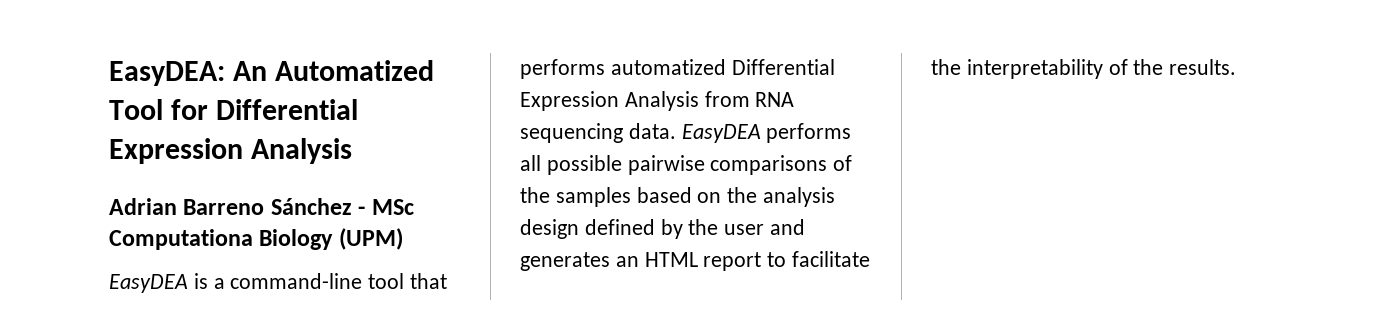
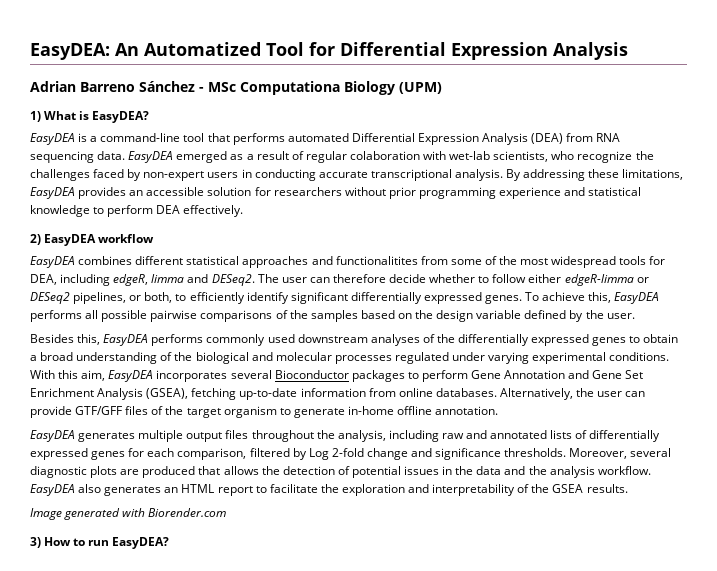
+ 1) What is EasyDEA?
- EasyDEA is a command-line tool that performs automatized Differential Expression Analysis from RNA sequencing data.
+ EasyDEA is a command-line tool that performs automated Differential Expression Analysis (DEA) from RNA sequencing data.
- EasyDEA performs all possible pairwise comparisons of the samples based on the analysis design defined by the user and generates an HTML report to facilitate the interpretability of the results.
+ EasyDEA emerged as a result of regular colaboration with wet-lab scientists, who recognize the challenges faced by non-expert users in conducting accurate transcriptional analysis. By addressing these limitations, EasyDEA provides an accessible solution for researchers without prior programming experience and statistical knowledge to perform DEA effectively.
+ 2) EasyDEA workflow
+ EasyDEA combines different statistical approaches and functionalitites from some of the most widespread tools for DEA, including edgeR, limma and DESeq2. The user can therefore decide whether to follow either edgeR-limma or DESeq2 pipelines, or both, to efficiently identify significant differentially expressed genes. To achieve this, EasyDEA performs all possible pairwise comparisons of the samples based on the design variable defined by the user.
+ Besides this, EasyDEA performs commonly used downstream analyses of the differentially expressed genes to obtain a broad understanding of the biological and molecular processes regulated under varying experimental conditions. With this aim, EasyDEA incorporates several Bioconductor packages to perform Gene Annotation and Gene Set Enrichment Analysis (GSEA), fetching up-to-date information from online databases. Alternatively, the user can provide GTF/GFF files of the target organism to generate in-home offline annotation.
+ EasyDEA generates multiple output files throughout the analysis, including raw and annotated lists of differentially expressed genes for each comparison, filtered by Log 2-fold change and significance thresholds. Moreover, several diagnostic plots are produced that allows the detection of potential issues in the data and the analysis workflow. EasyDEA also generates an HTML report to facilitate the exploration and interpretability of the GSEA results.
+ Image generated with Biorender.com
+ 3) How to run EasyDEA?

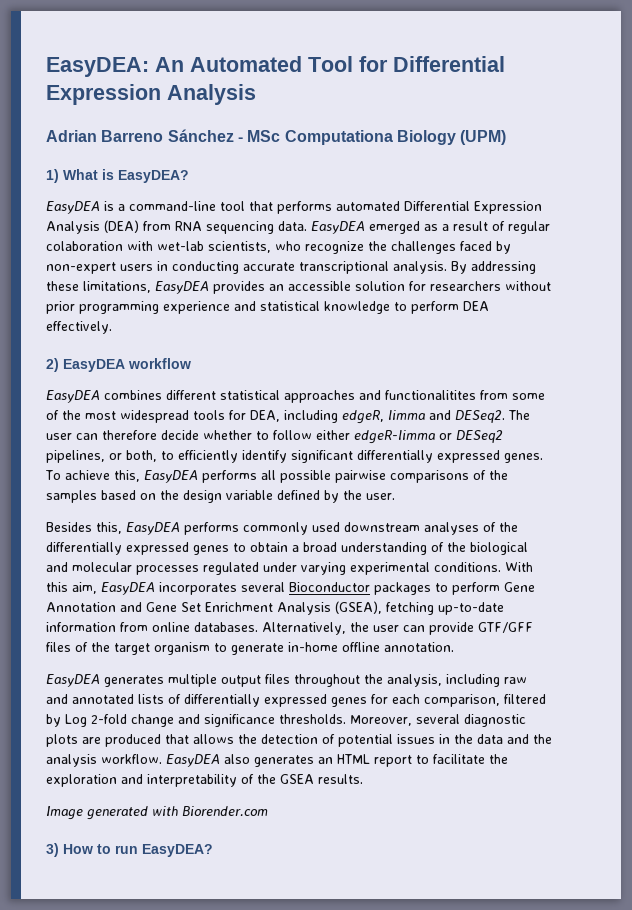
- EasyDEA: An Automatized Tool for Differential Expression Analysis
+ EasyDEA: An Automated Tool for Differential Expression Analysis

